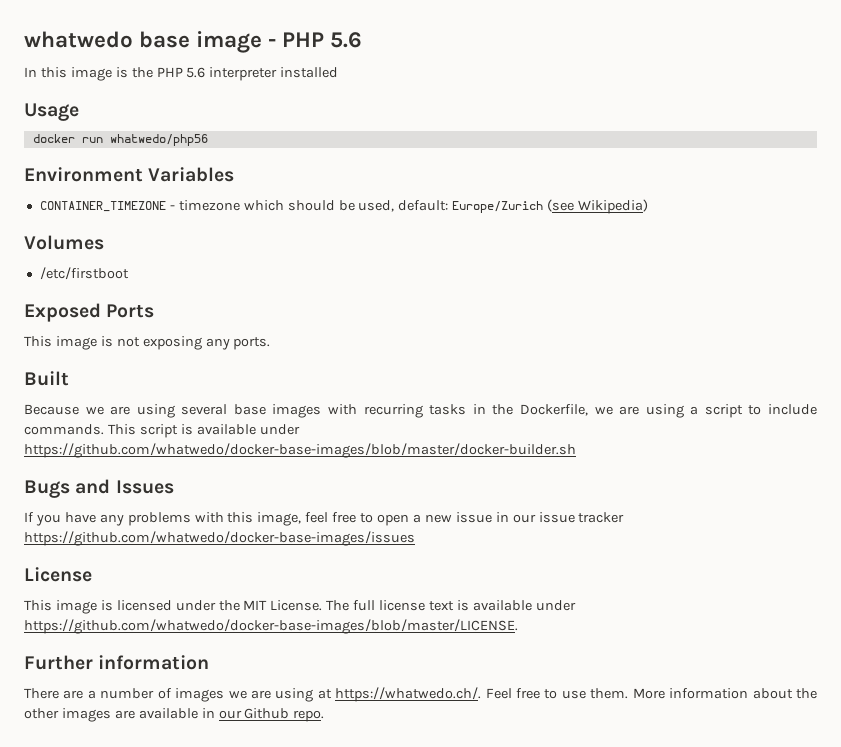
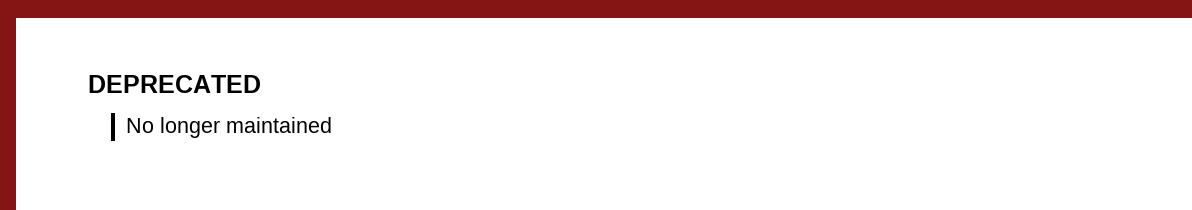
- whatwedo base image - PHP 5.6
- In this image is the PHP 5.6 interpreter installed
- Usage
- docker run whatwedo/php56
- Environment Variables
- CONTAINER_TIMEZONE - timezone which should be used, default: Europe/Zurich (see Wikipedia)
- Volumes
- /etc/firstboot
- Exposed Ports
- This image is not exposing any ports.
- Built
- Because we are using several base images with recurring tasks in the Dockerfile, we are using a script to include commands. This script is available under https://github.com/whatwedo/docker-base-images/blob/master/docker-builder.sh
- Bugs and Issues
- If you have any problems with this image, feel free to open a new issue in our issue tracker https://github.com/whatwedo/docker-base-images/issues
- License
- This image is licensed under the MIT License. The full license text is available under https://github.com/whatwedo/docker-base-images/blob/master/LICENSE.
- Further information
- There are a number of images we are using at https://whatwedo.ch/. Feel free to use them. More information about the other images are available in our Github repo.
+ DEPRECATED
+ No longer maintained

